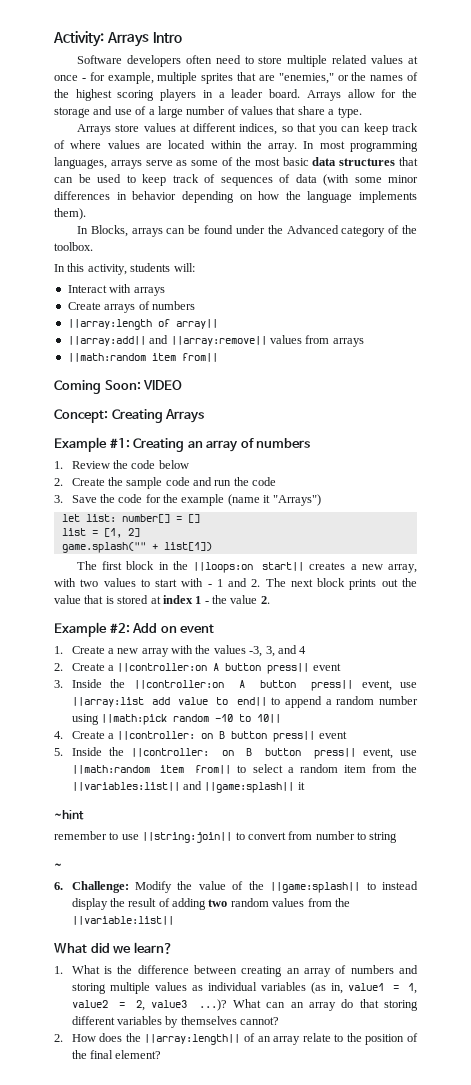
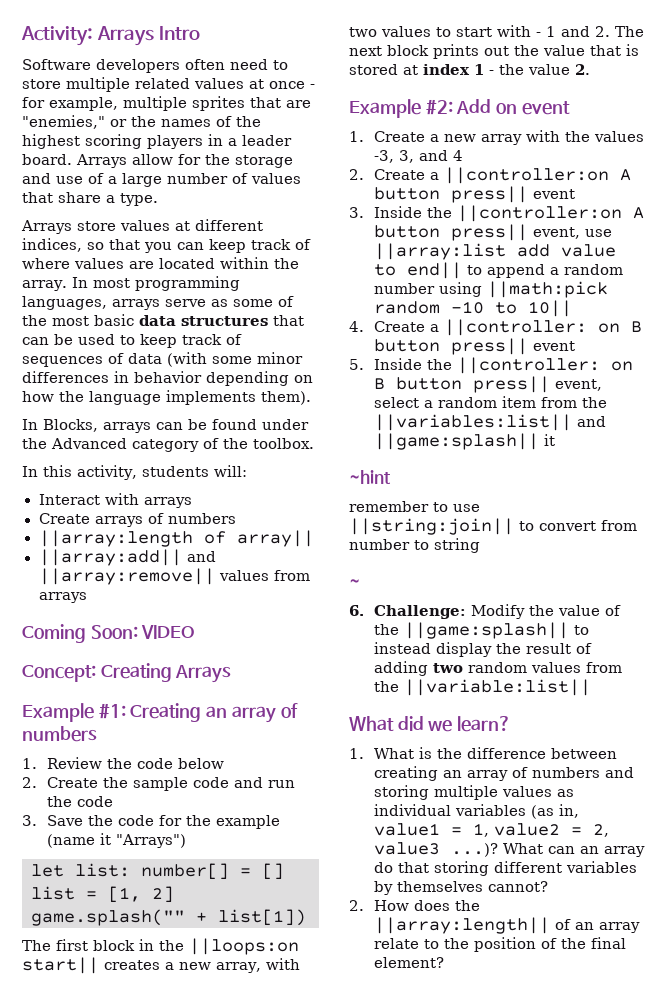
  ||array:add|| and ||array:remove|| values from arrays
- ||math:random item from||
- 5. Inside the ||controller: on B button press|| event, use ||math:random item from|| to select a random item from the ||variables:list|| and ||game:splash|| it
+ 5. Inside the ||controller: on B button press|| event, select a random item from the ||variables:list|| and ||game:splash|| it

